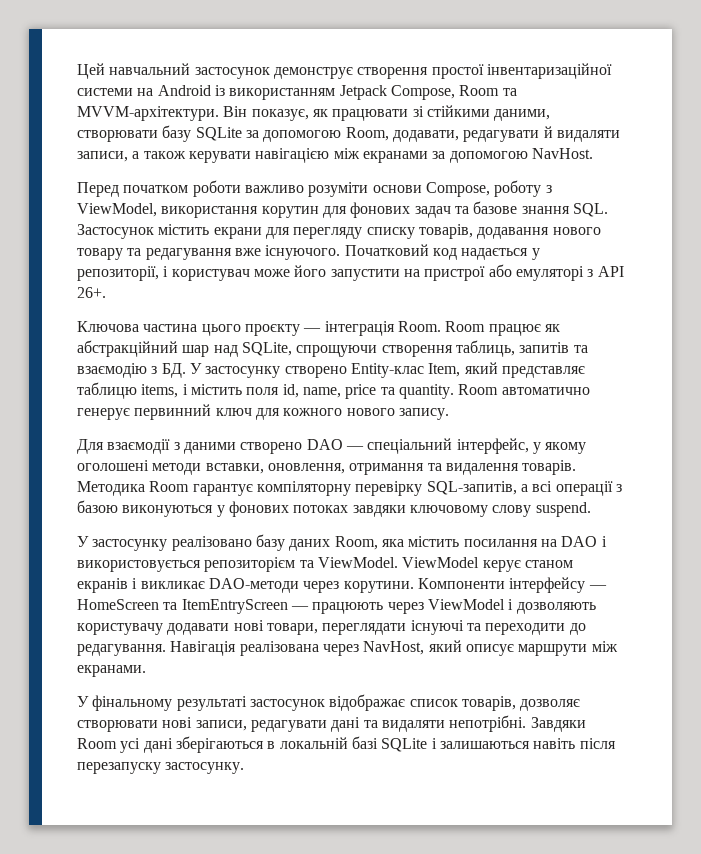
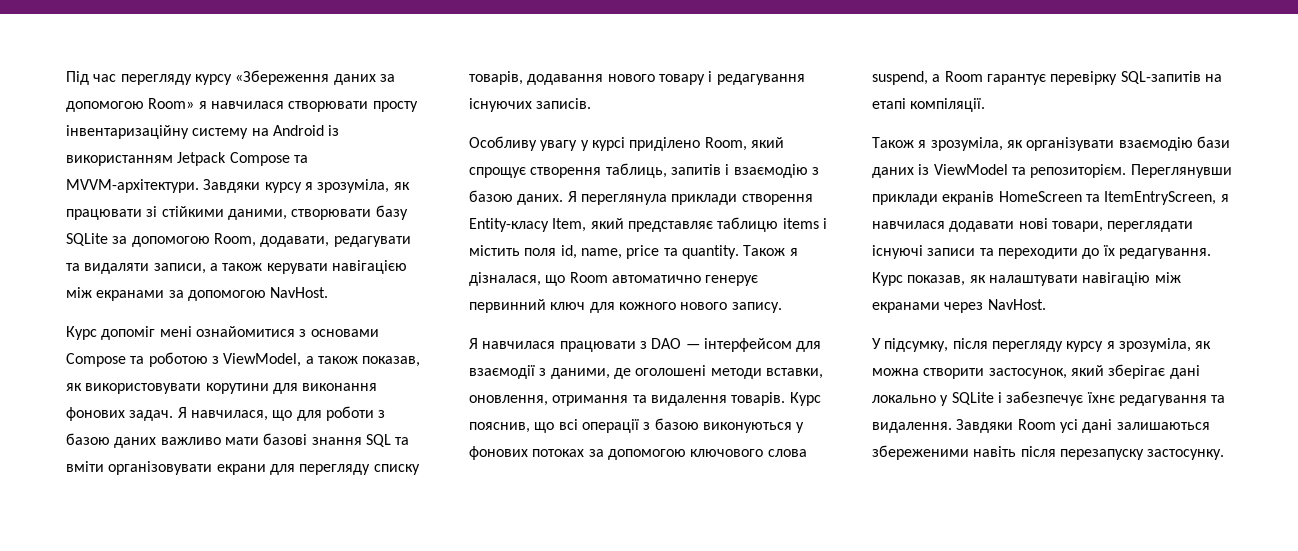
- Цей навчальний застосунок демонструє створення простої інвентаризаційної системи на Android із використанням Jetpack Compose, Room та MVVM-архітектури. Він показує, як працювати зі стійкими даними, створювати базу SQLite за допомогою Room, додавати, редагувати й видаляти записи, а також керувати навігацією між екранами за допомогою NavHost.
+ Під час перегляду курсу «Збереження даних за допомогою Room» я навчилася створювати просту інвентаризаційну систему на Android із використанням Jetpack Compose та MVVM-архітектури. Завдяки курсу я зрозуміла, як працювати зі стійкими даними, створювати базу SQLite за допомогою Room, додавати, редагувати та видаляти записи, а також керувати навігацією між екранами за допомогою NavHost.
- Перед початком роботи важливо розуміти основи Compose, роботу з ViewModel, використання корутин для фонових задач та базове знання SQL. Застосунок містить екрани для перегляду списку товарів, додавання нового товару та редагування вже існуючого. Початковий код надається у репозиторії, і користувач може його запустити на пристрої або емуляторі з API 26+.
- Ключова частина цього проєкту — інтеграція Room. Room працює як абстракційний шар над SQLite, спрощуючи створення таблиць, запитів та взаємодію з БД. У застосунку створено Entity-клас Item, який представляє таблицю items, і містить поля id, name, price та quantity.
+ Курс допоміг мені ознайомитися з основами Compose та роботою з ViewModel, а також показав, як використовувати корутини для виконання фонових задач. Я навчилася, що для роботи з базою даних важливо мати базові знання SQL та вміти організовувати екрани для перегляду списку товарів, додавання нового товару і редагування існуючих записів.
+ Особливу увагу у курсі приділено Room, який спрощує створення таблиць, запитів і взаємодію з базою даних. Я переглянула приклади створення Entity-класу Item, який представляє таблицю items і містить поля id, name, price та quantity.
- Room автоматично генерує первинний ключ для кожного нового запису.
+ Також я дізналася, що Room автоматично генерує первинний ключ для кожного нового запису.
- Для взаємодії з даними створено DAO — спеціальний інтерфейс, у якому оголошені методи вставки, оновлення, отримання та видалення товарів.
+ Я навчилася працювати з DAO — інтерфейсом для взаємодії з даними, де оголошені методи вставки, оновлення, отримання та видалення товарів.
- Методика Room гарантує компіляторну перевірку SQL-запитів, а всі операції з базою виконуються у фонових потоках завдяки ключовому слову suspend.
- У застосунку реалізовано базу даних Room, яка містить посилання на DAO і використовується репозиторієм та ViewModel. ViewModel керує станом екранів і викликає DAO-методи через корутини. Компоненти інтерфейсу — HomeScreen та ItemEntryScreen — працюють через ViewModel і дозволяють користувачу додавати нові товари, переглядати існуючі та переходити до редагування. Навігація реалізована через NavHost, який описує маршрути між екранами.
- У фінальному результаті застосунок відображає список товарів, дозволяє створювати нові записи, редагувати дані та видаляти непотрібні. Завдяки Room усі дані зберігаються в локальній базі SQLite і залишаються навіть після перезапуску застосунку.
+ Курс пояснив, що всі операції з базою виконуються у фонових потоках за допомогою ключового слова suspend, а Room гарантує перевірку SQL-запитів на етапі компіляції.
+ Також я зрозуміла, як організувати взаємодію бази даних із ViewModel та репозиторієм. Переглянувши приклади екранів HomeScreen та ItemEntryScreen, я навчилася додавати нові товари, переглядати існуючі записи та переходити до їх редагування. Курс показав, як налаштувати навігацію між екранами через NavHost.
+ У підсумку, після перегляду курсу я зрозуміла, як можна створити застосунок, який зберігає дані локально у SQLite і забезпечує їхнє редагування та видалення. Завдяки Room усі дані залишаються збереженими навіть після перезапуску застосунку.

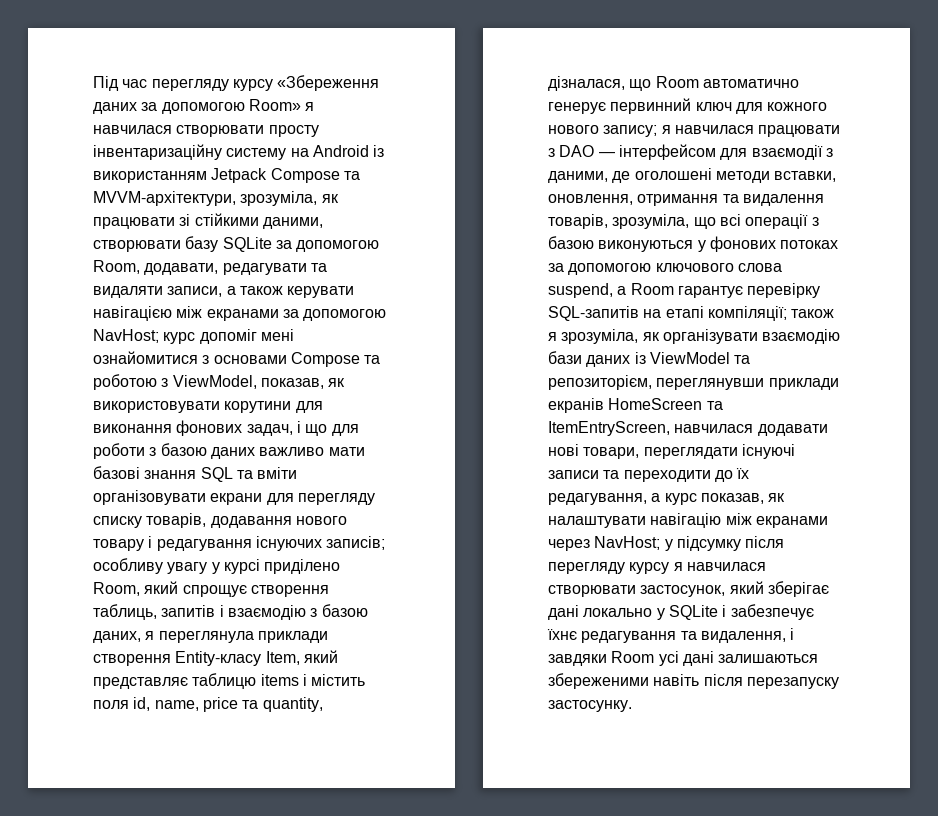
- Під час перегляду курсу «Збереження даних за допомогою Room» я навчилася створювати просту інвентаризаційну систему на Android із використанням Jetpack Compose та MVVM-архітектури. Завдяки курсу я зрозуміла, як працювати зі стійкими даними, створювати базу SQLite за допомогою Room, додавати, редагувати та видаляти записи, а також керувати навігацією між екранами за допомогою NavHost.
- Курс допоміг мені ознайомитися з основами Compose та роботою з ViewModel, а також показав, як використовувати корутини для виконання фонових задач. Я навчилася, що для роботи з базою даних важливо мати базові знання SQL та вміти організовувати екрани для перегляду списку товарів, додавання нового товару і редагування існуючих записів.
- Особливу увагу у курсі приділено Room, який спрощує створення таблиць, запитів і взаємодію з базою даних. Я переглянула приклади створення Entity-класу Item, який представляє таблицю items і містить поля id, name, price та quantity. Також я дізналася, що Room автоматично генерує первинний ключ для кожного нового запису.
- Я навчилася працювати з DAO — інтерфейсом для взаємодії з даними, де оголошені методи вставки, оновлення, отримання та видалення товарів. Курс пояснив, що всі операції з базою виконуються у фонових потоках за допомогою ключового слова suspend, а Room гарантує перевірку SQL-запитів на етапі компіляції.
- Також я зрозуміла, як організувати взаємодію бази даних із ViewModel та репозиторієм. Переглянувши приклади екранів HomeScreen та ItemEntryScreen, я навчилася додавати нові товари, переглядати існуючі записи та переходити до їх редагування. Курс показав, як налаштувати навігацію між екранами через NavHost.
- У підсумку, після перегляду курсу я зрозуміла, як можна створити застосунок, який зберігає дані локально у SQLite і забезпечує їхнє редагування та видалення. Завдяки Room усі дані залишаються збереженими навіть після перезапуску застосунку.
+ Під час перегляду курсу «Збереження даних за допомогою Room» я навчилася створювати просту інвентаризаційну систему на Android із використанням Jetpack Compose та MVVM-архітектури, зрозуміла, як працювати зі стійкими даними, створювати базу SQLite за допомогою Room, додавати, редагувати та видаляти записи, а також керувати навігацією між екранами за допомогою NavHost; курс допоміг мені ознайомитися з основами Compose та роботою з ViewModel, показав, як використовувати корутини для виконання фонових задач, і що для роботи з базою даних важливо мати базові знання SQL та вміти організовувати екрани для перегляду списку товарів, додавання нового товару і редагування існуючих записів; особливу увагу у курсі приділено Room, який спрощує створення таблиць, запитів і взаємодію з базою даних, я переглянула приклади створення Entity-класу Item, який представляє таблицю items і містить поля id, name, price та quantity, дізналася, що Room автоматично генерує первинний ключ для кожного нового запису; я навчилася працювати з DAO — інтерфейсом для взаємодії з даними, де оголошені методи вставки, оновлення, отримання та видалення товарів, зрозуміла, що всі операції з базою виконуються у фонових потоках за допомогою ключового слова suspend, а Room гарантує перевірку SQL-запитів на етапі компіляції; також я зрозуміла, як організувати взаємодію бази даних із ViewModel та репозиторієм, переглянувши приклади екранів HomeScreen та ItemEntryScreen, навчилася додавати нові товари, переглядати існуючі записи та переходити до їх редагування, а курс показав, як налаштувати навігацію між екранами через NavHost; у підсумку після перегляду курсу я навчилася створювати застосунок, який зберігає дані локально у SQLite і забезпечує їхнє редагування та видалення, і завдяки Room усі дані залишаються збереженими навіть після перезапуску застосунку.

